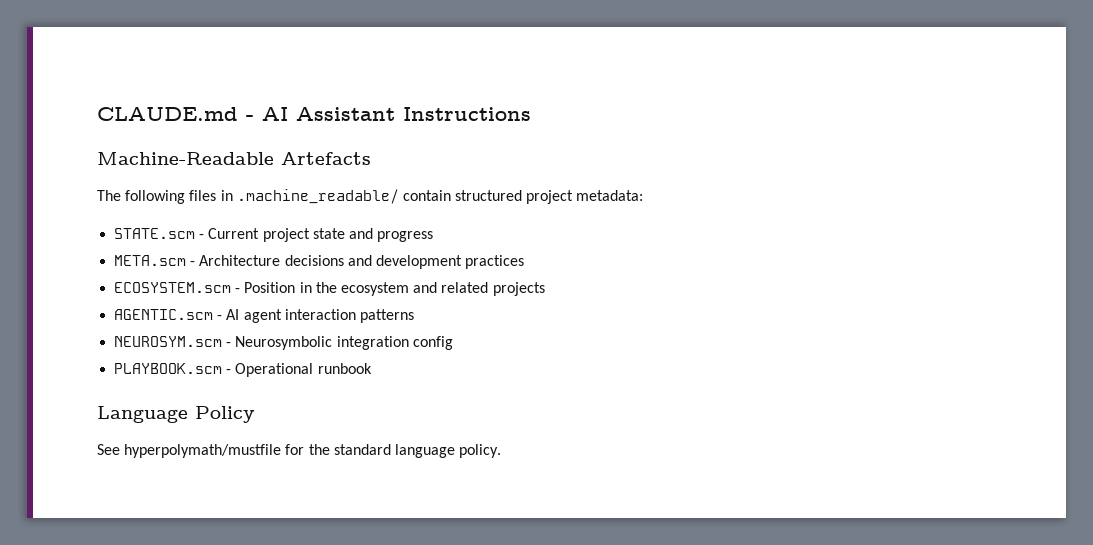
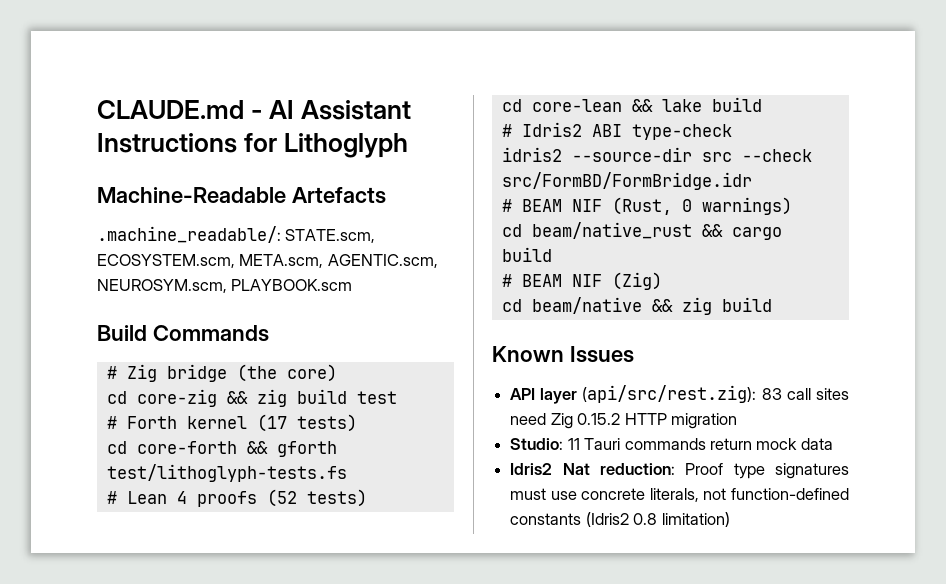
- CLAUDE.md - AI Assistant Instructions
+ CLAUDE.md - AI Assistant Instructions for Lithoglyph
- The following files in .machine_readable/ contain structured project metadata:
- STATE.scm - Current project state and progress
- META.scm - Architecture decisions and development practices
- ECOSYSTEM.scm - Position in the ecosystem and related projects
- AGENTIC.scm - AI agent interaction patterns
- NEUROSYM.scm - Neurosymbolic integration config
- PLAYBOOK.scm - Operational runbook
- Language Policy
- See hyperpolymath/mustfile for the standard language policy.
+ .machine_readable/: STATE.scm, ECOSYSTEM.scm, META.scm, AGENTIC.scm, NEUROSYM.scm, PLAYBOOK.scm
+ Build Commands
+ # Zig bridge (the core)
+ cd core-zig && zig build test
+ # Forth kernel (17 tests)
+ cd core-forth && gforth test/lithoglyph-tests.fs
+ # Lean 4 proofs (52 tests)
+ cd core-lean && lake build
+ # Idris2 ABI type-check
+ idris2 --source-dir src --check src/FormBD/FormBridge.idr
+ # BEAM NIF (Rust, 0 warnings)
+ cd beam/native_rust && cargo build
+ # BEAM NIF (Zig)
+ cd beam/native && zig build
+ Known Issues
+ API layer (api/src/rest.zig): 83 call sites need Zig 0.15.2 HTTP migration
+ Studio: 11 Tauri commands return mock data
+ Idris2 Nat reduction: Proof type signatures must use concrete literals, not function-defined constants (Idris2 0.8 limitation)

